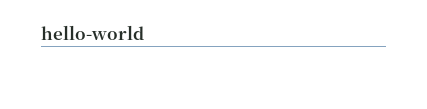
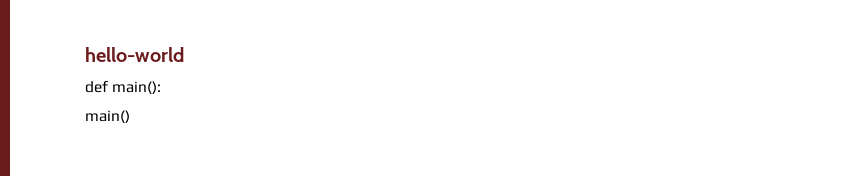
+ def main():
+ main()

